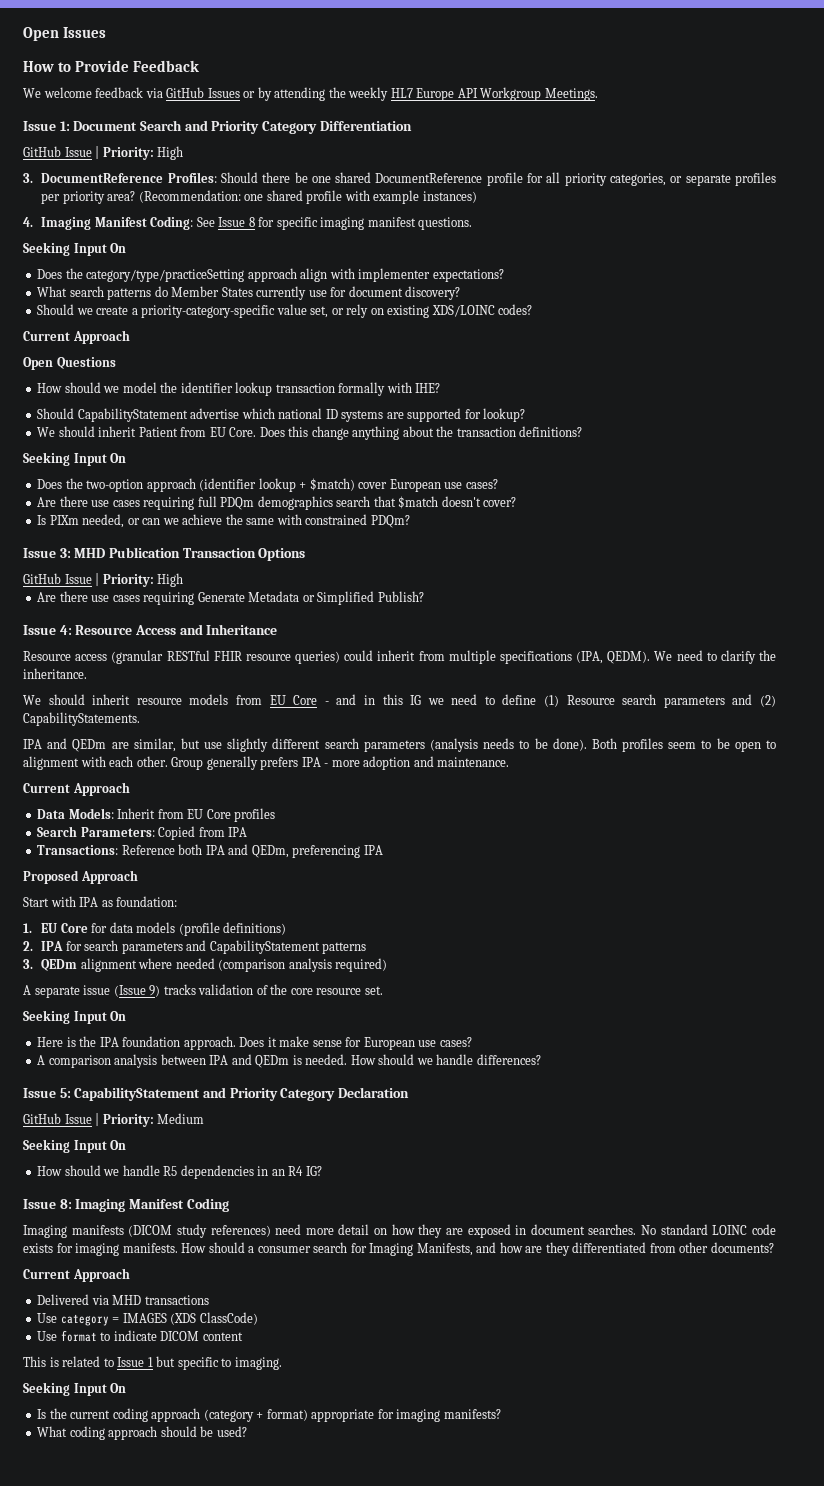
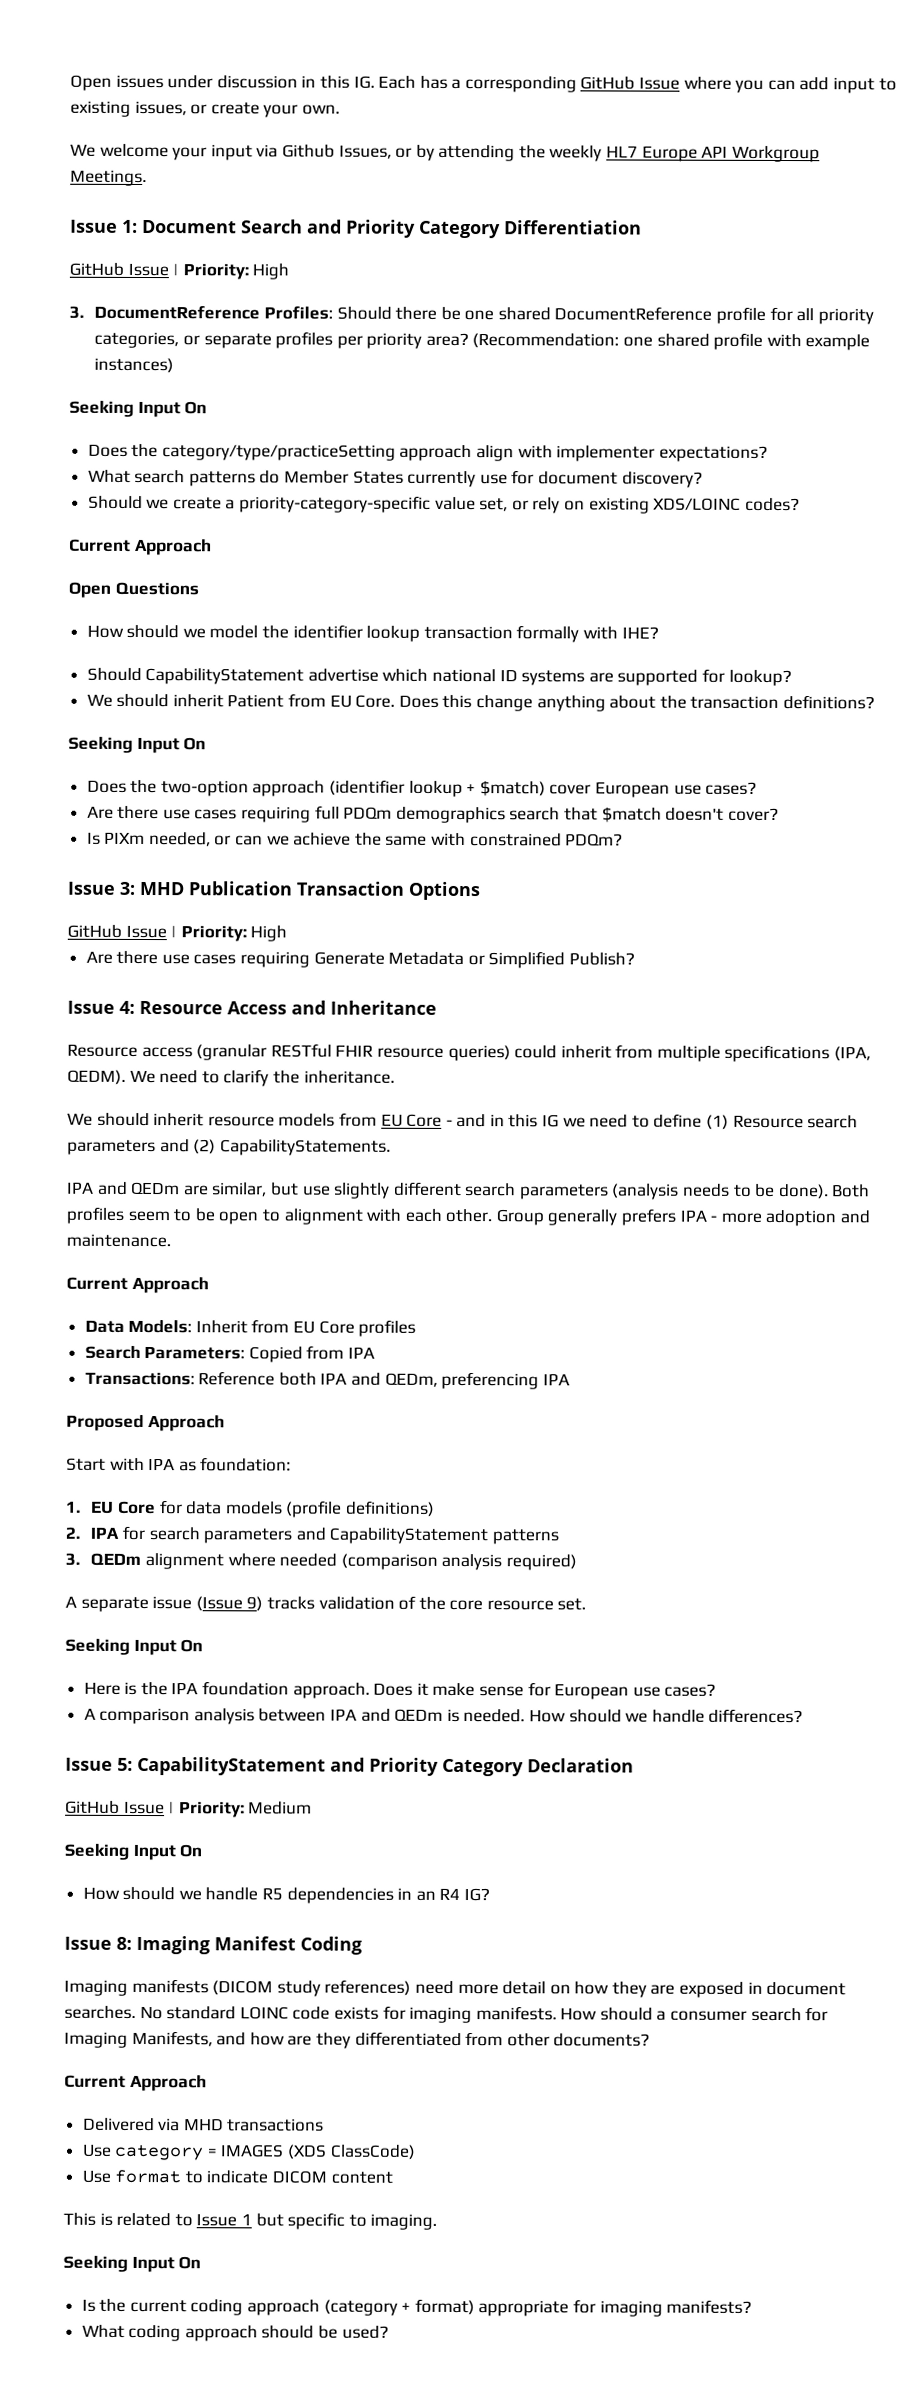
- Open Issues
- How to Provide Feedback
- We welcome feedback via GitHub Issues or by attending the weekly HL7 Europe API Workgroup Meetings.
+ Open issues under discussion in this IG. Each has a corresponding GitHub Issue where you can add input to existing issues, or create your own.
+ We welcome your input via Github Issues, or by attending the weekly HL7 Europe API Workgroup Meetings.
- 4. Imaging Manifest Coding: See Issue 8 for specific imaging manifest questions.

